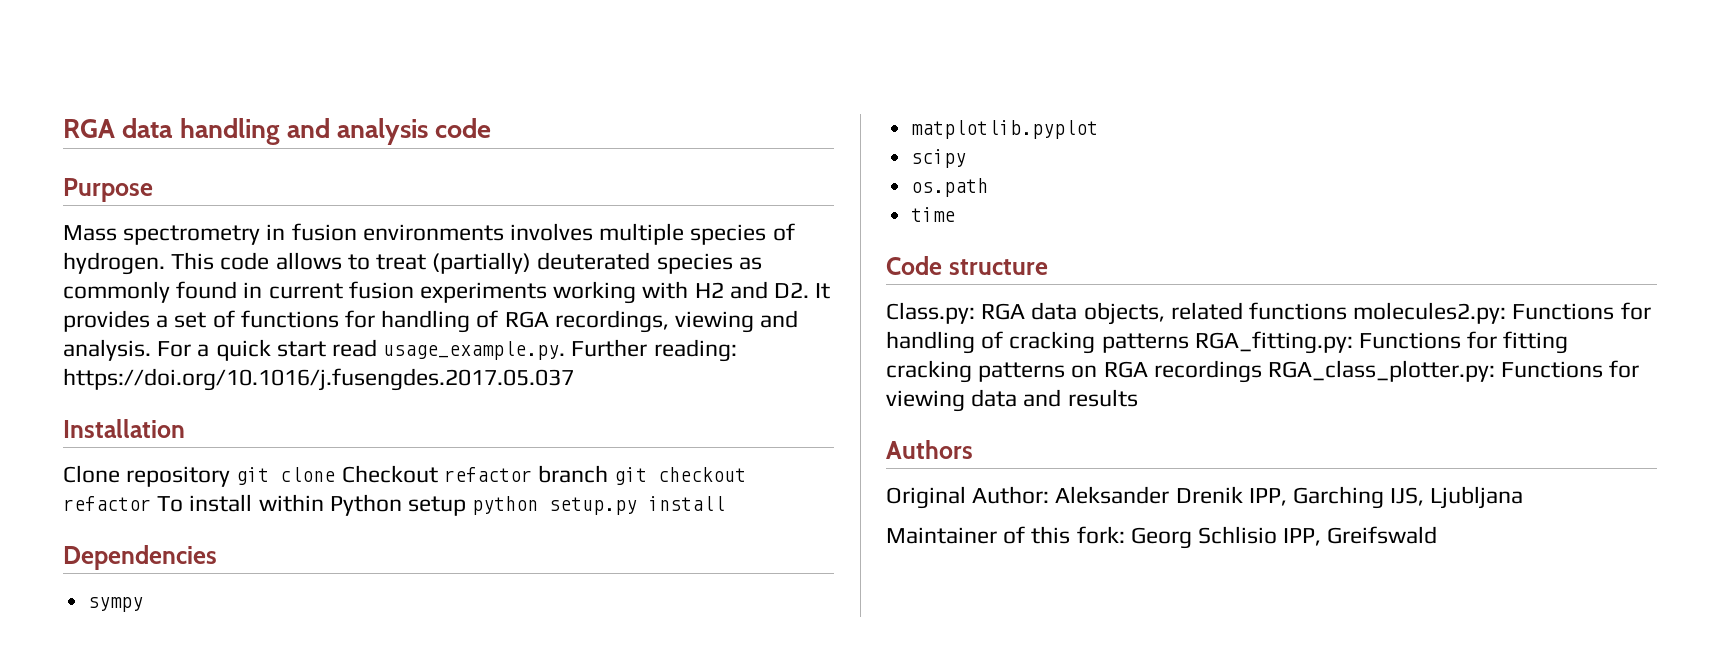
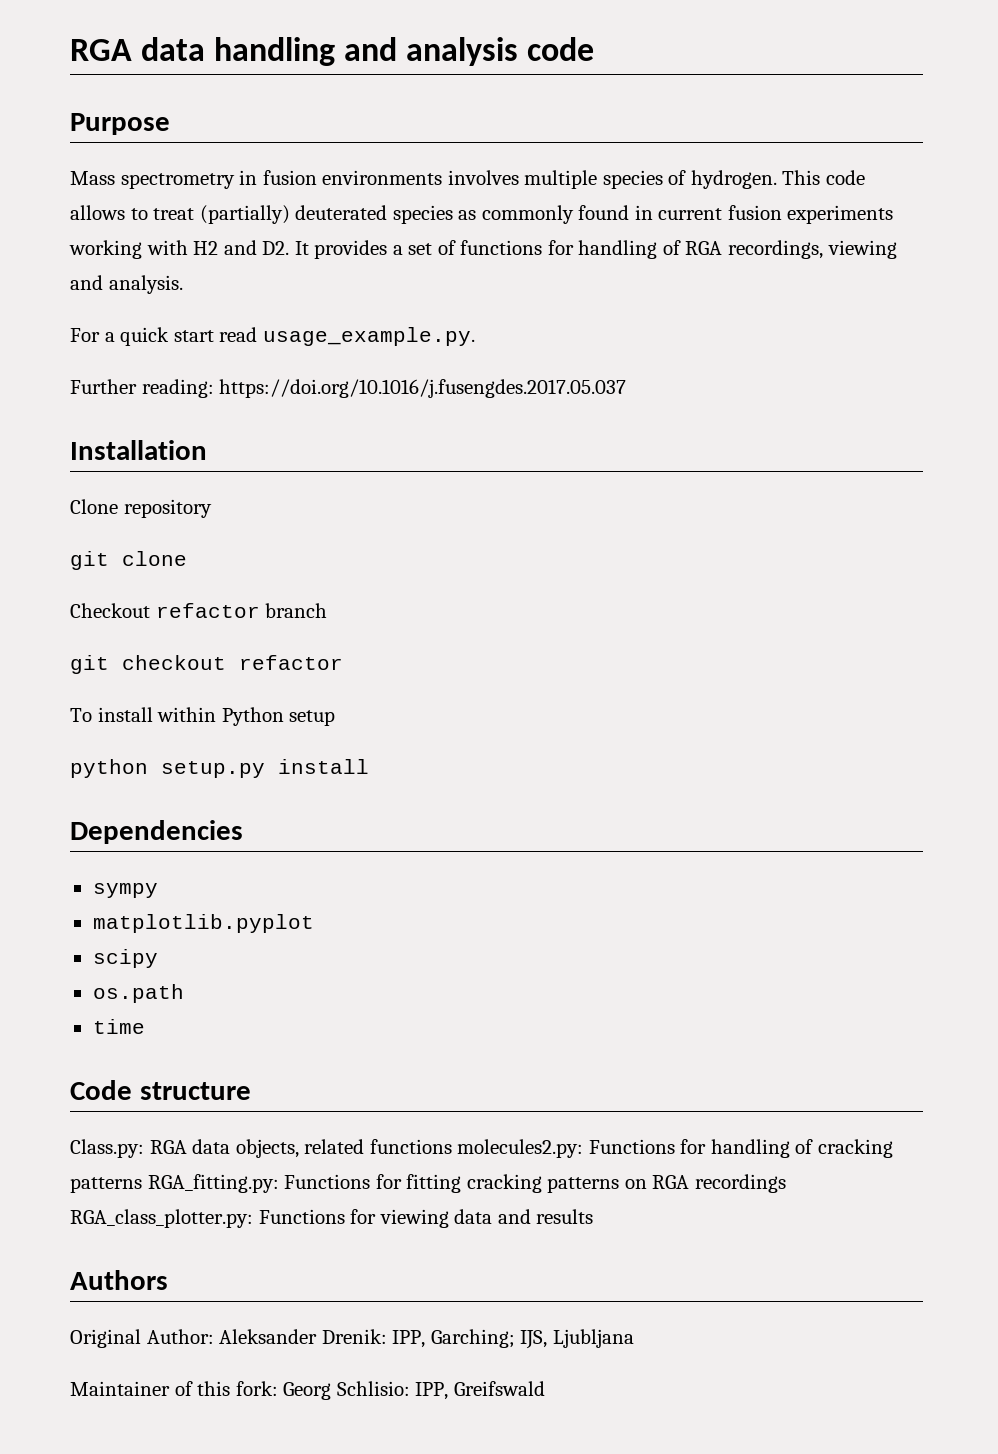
- This code allows to treat (partially) deuterated species as commonly found in current fusion experiments working with H2 and D2. It provides a set of functions for handling of RGA recordings, viewing and analysis. For a quick start read usage_example.py. Further reading: https://doi.org/10.1016/j.fusengdes.2017.05.037
+ This code allows to treat (partially) deuterated species as commonly found in current fusion experiments working with H2 and D2. It provides a set of functions for handling of RGA recordings, viewing and analysis.
+ For a quick start read usage_example.py.
+ Further reading: https://doi.org/10.1016/j.fusengdes.2017.05.037
- Clone repository git clone Checkout refactor branch git checkout refactor To install within Python setup python setup.py install
+ Clone repository
+ git clone
+ Checkout refactor branch
+ git checkout refactor
+ To install within Python setup
+ python setup.py install
- Original Author: Aleksander Drenik IPP, Garching IJS, Ljubljana
+ Original Author: Aleksander Drenik: IPP, Garching; IJS, Ljubljana
- Maintainer of this fork: Georg Schlisio IPP, Greifswald
+ Maintainer of this fork: Georg Schlisio: IPP, Greifswald

